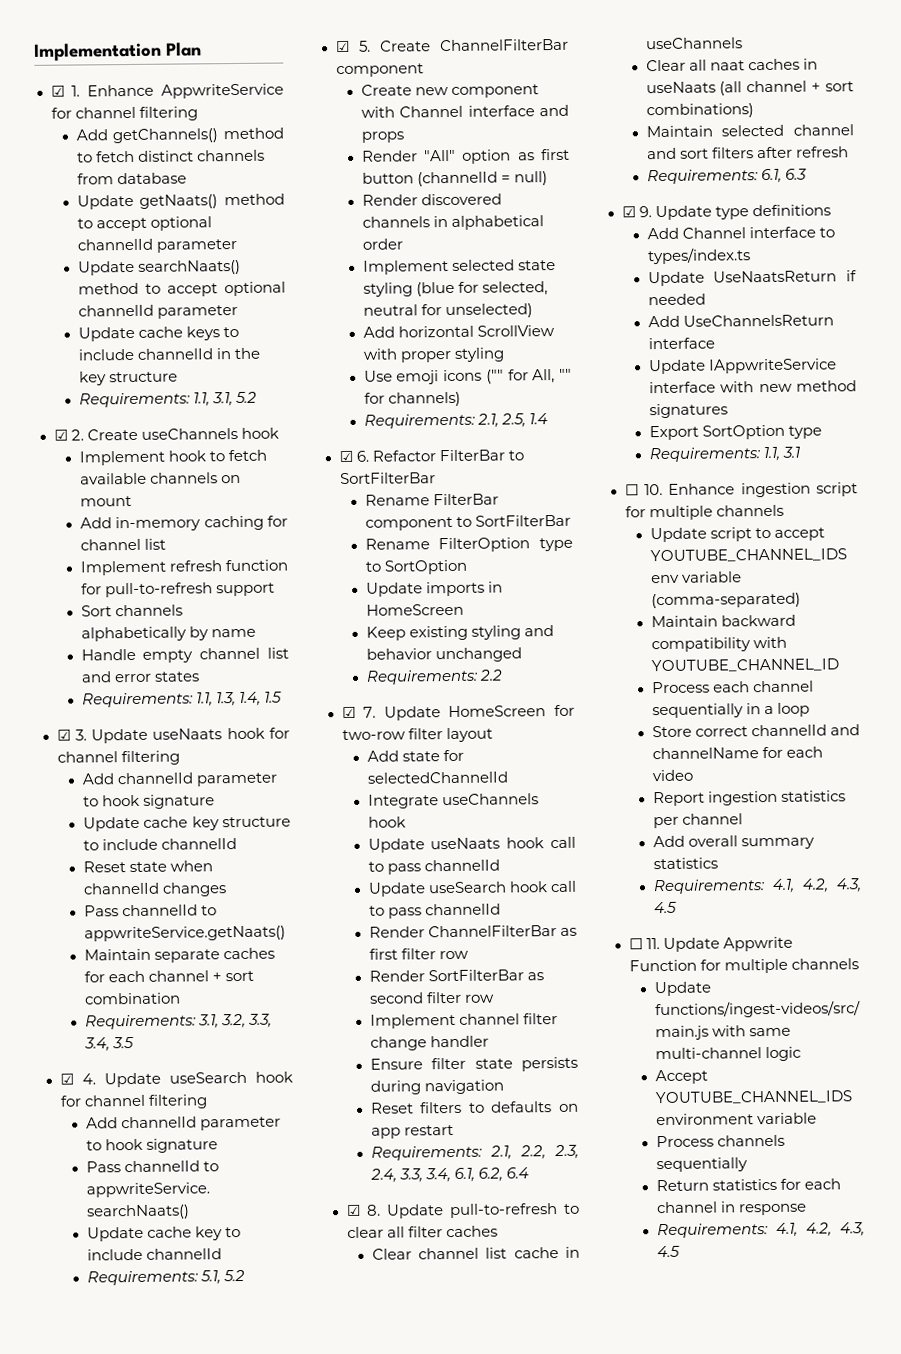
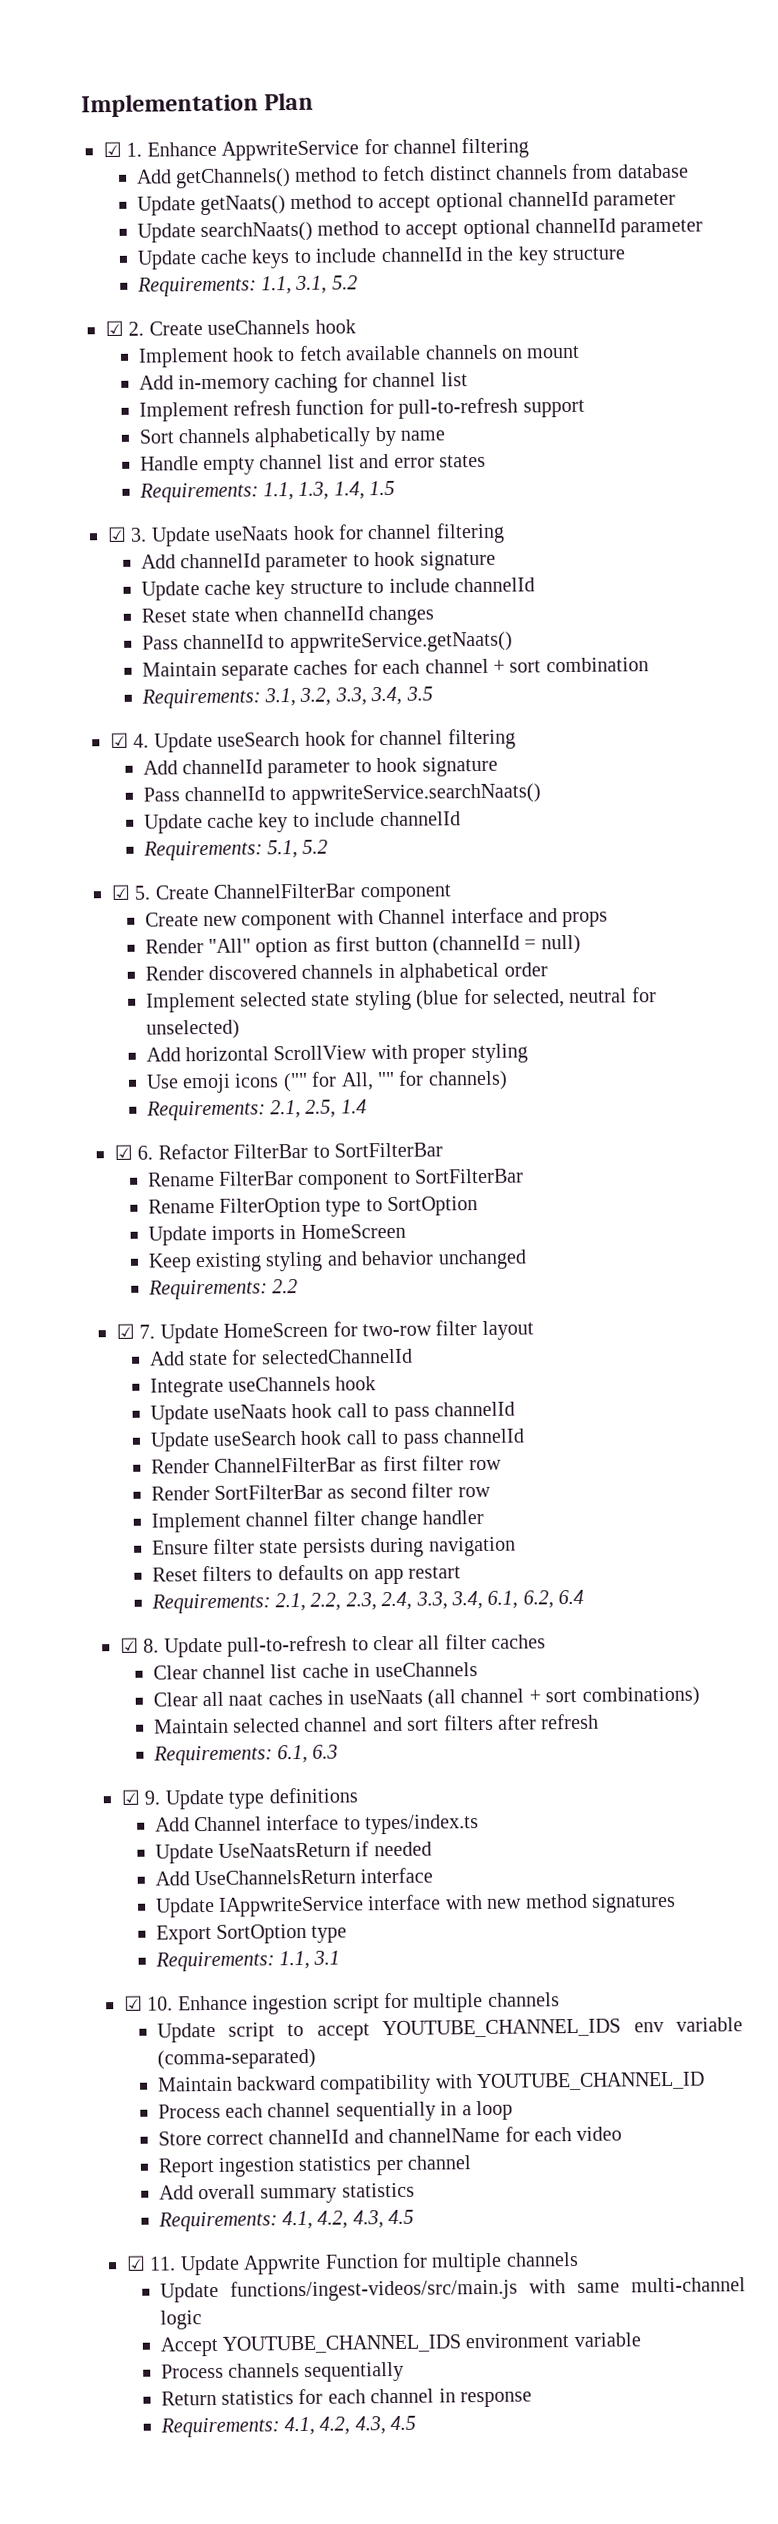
- ☐ 10. Enhance ingestion script for multiple channels
+ ☑ 10. Enhance ingestion script for multiple channels
- ☐ 11. Update Appwrite Function for multiple channels
+ ☑ 11. Update Appwrite Function for multiple channels

